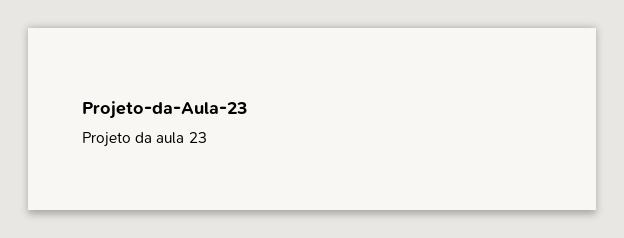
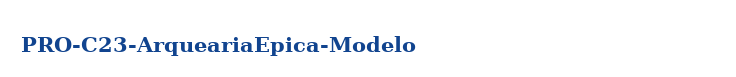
- Projeto-da-Aula-23
- Projeto da aula 23
+ PRO-C23-ArqueariaEpica-Modelo

